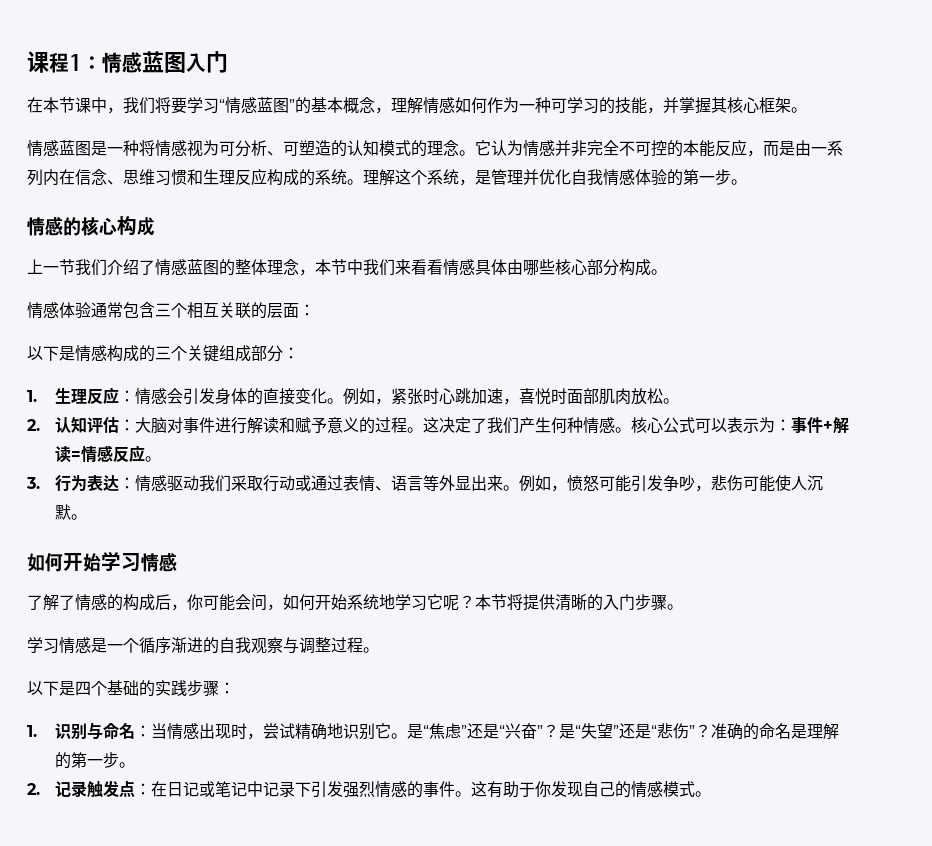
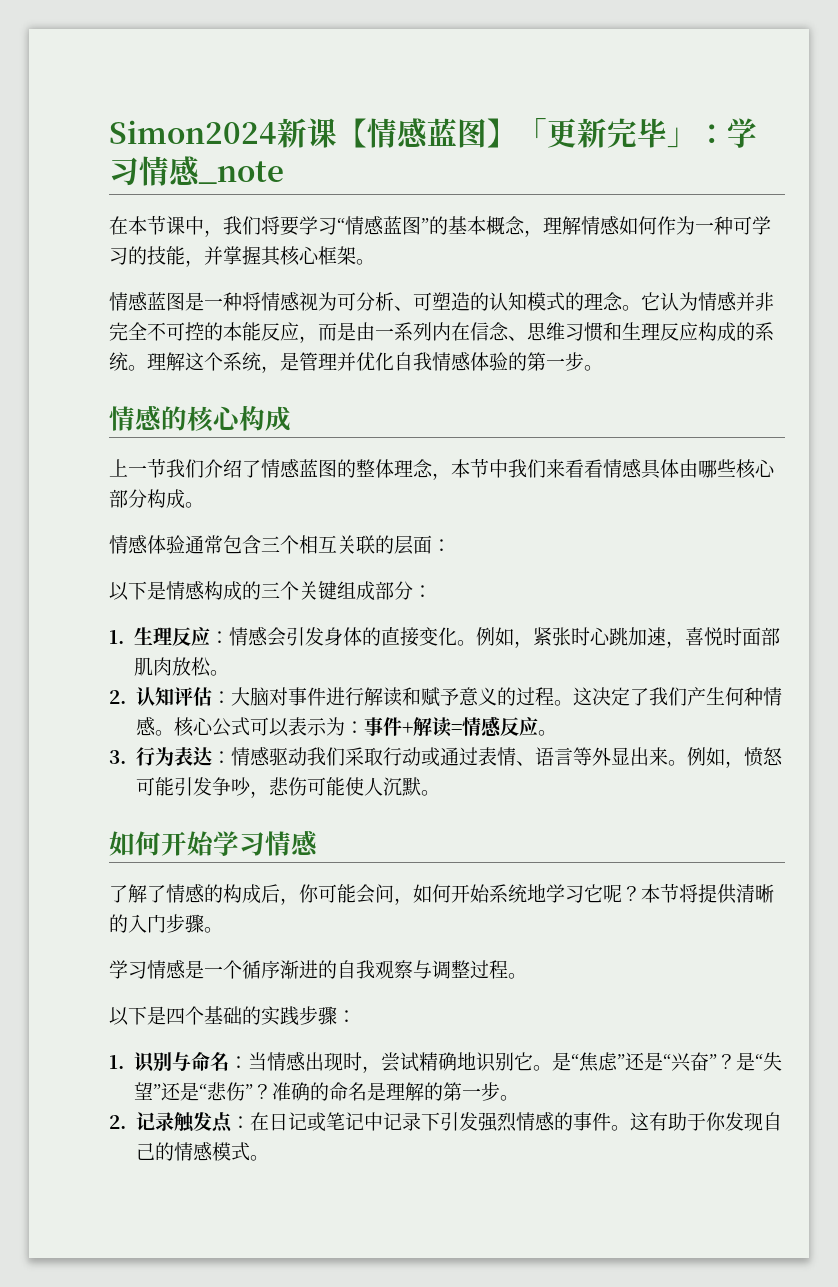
- 课程1：情感蓝图入门
+ Simon2024新课【情感蓝图】「更新完毕」：学习情感_note

